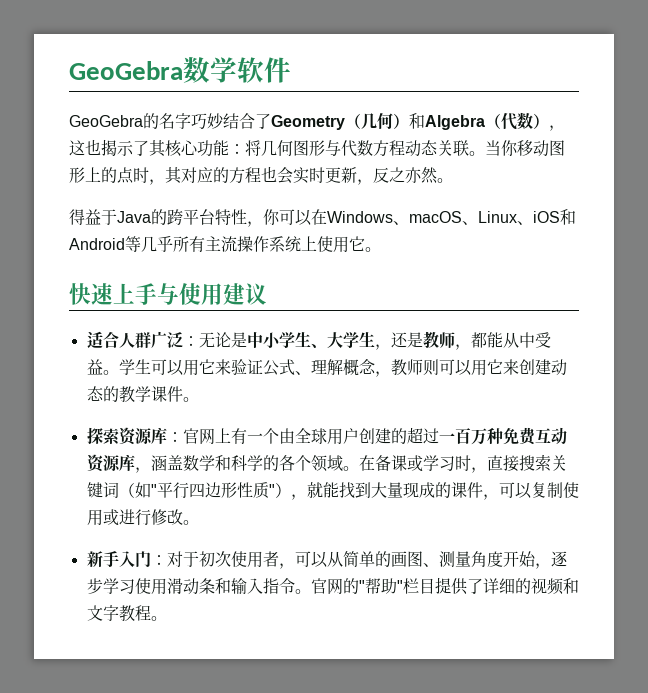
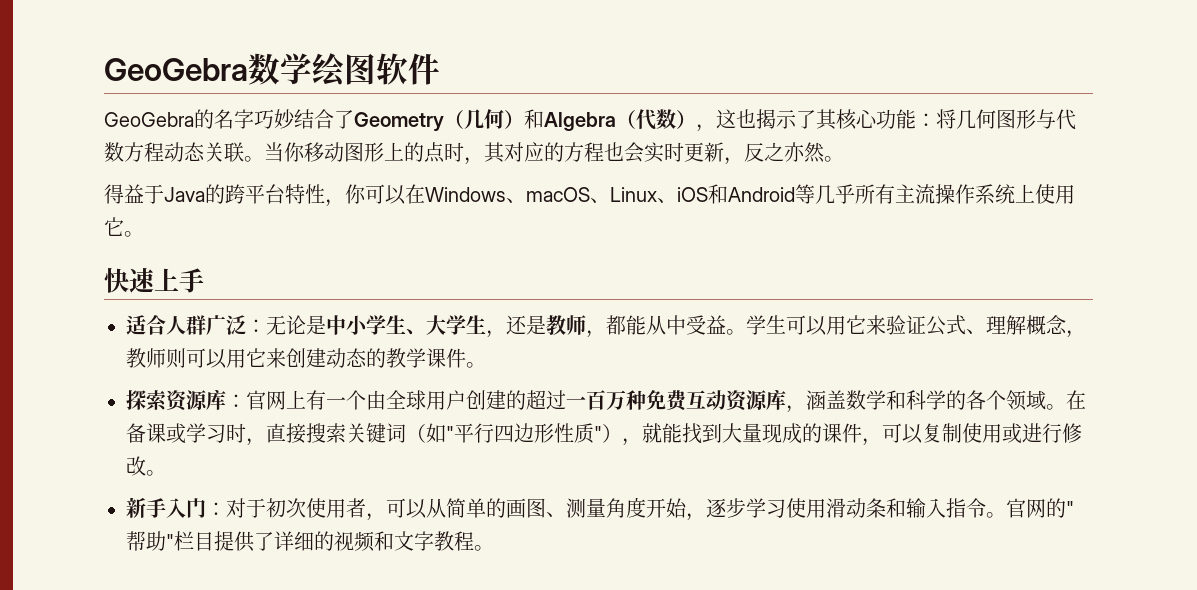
- GeoGebra数学软件
+ GeoGebra数学绘图软件
- 快速上手与使用建议
+ 快速上手

